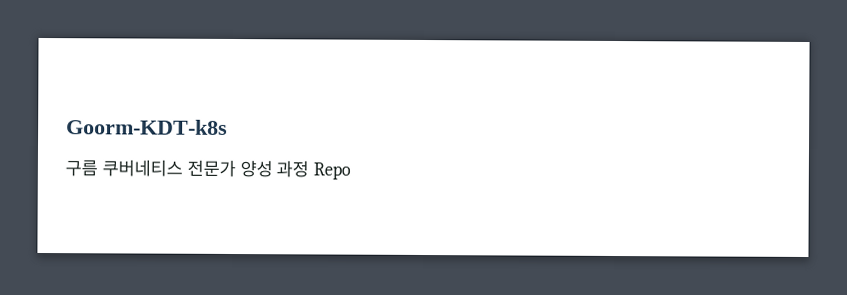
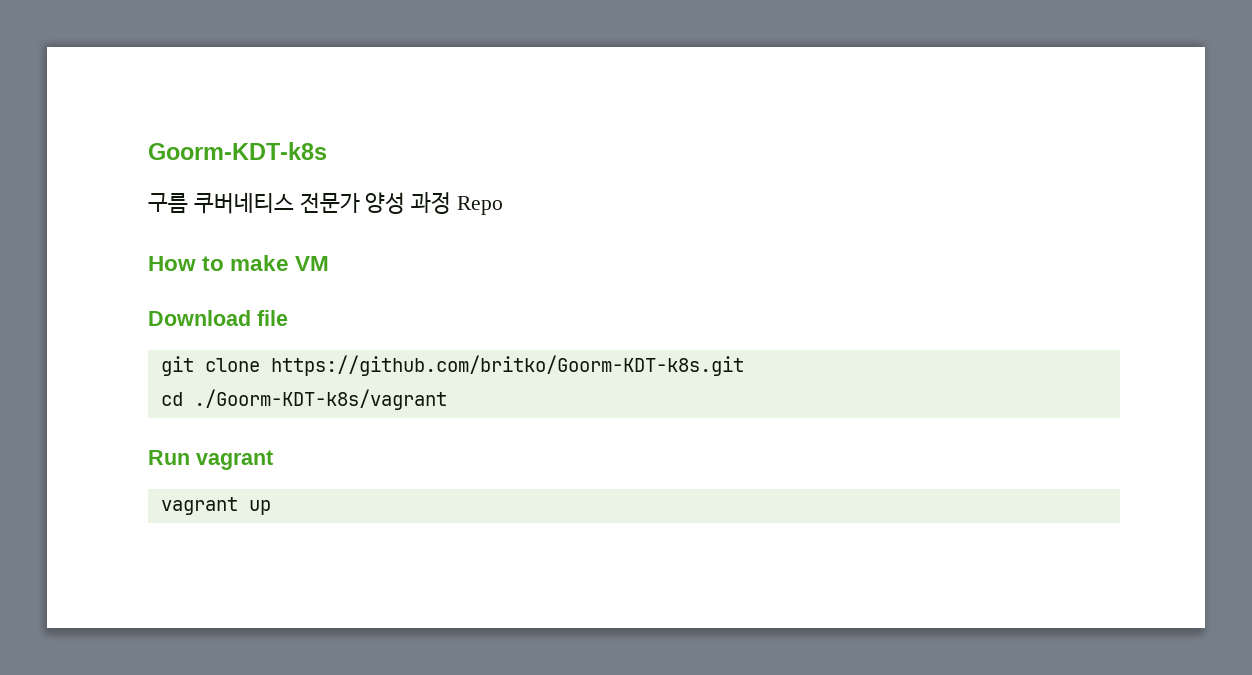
+ How to make VM
+ Download file
+ git clone https://github.com/britko/Goorm-KDT-k8s.git
+ cd ./Goorm-KDT-k8s/vagrant
+ Run vagrant
+ vagrant up

